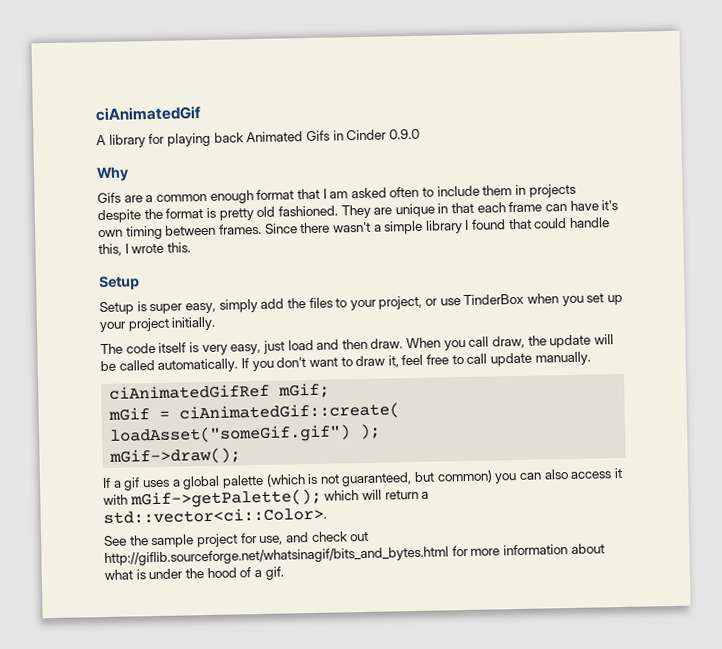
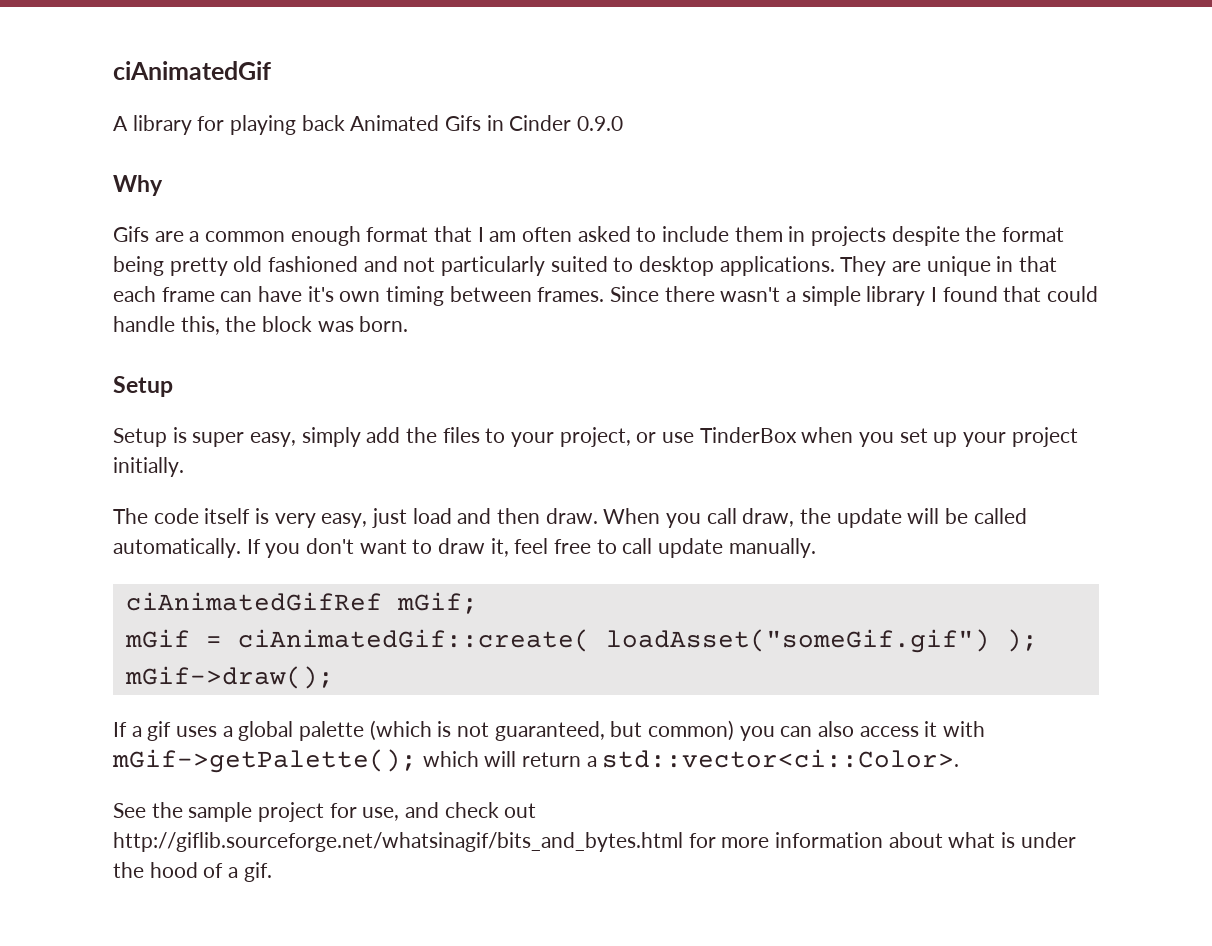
- Gifs are a common enough format that I am asked often to include them in projects despite the format is pretty old fashioned.
+ Gifs are a common enough format that I am often asked to include them in projects despite the format being pretty old fashioned and not particularly suited to desktop applications.
- Since there wasn't a simple library I found that could handle this, I wrote this.
+ Since there wasn't a simple library I found that could handle this, the block was born.

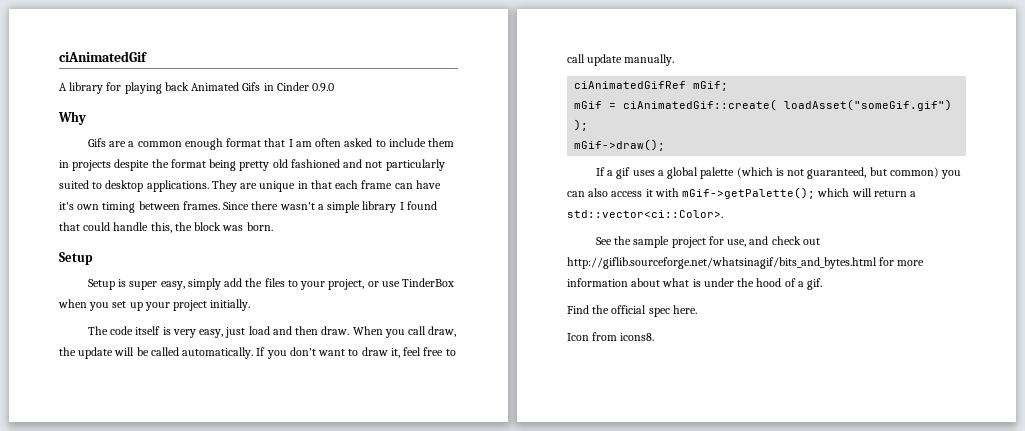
+ Find the official spec here.
+ Icon from icons8.

